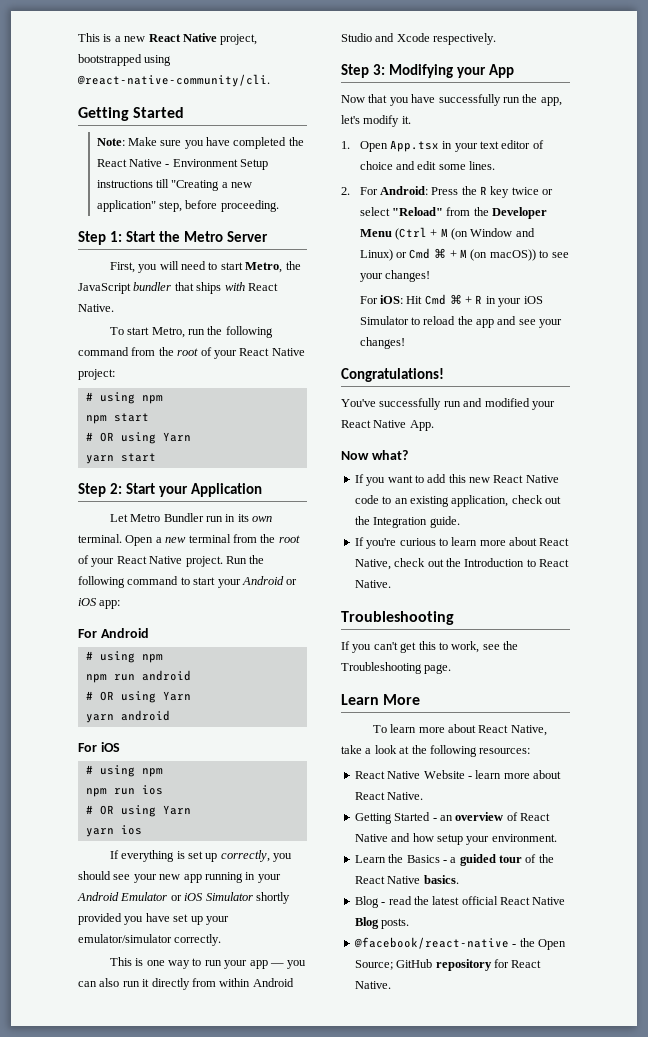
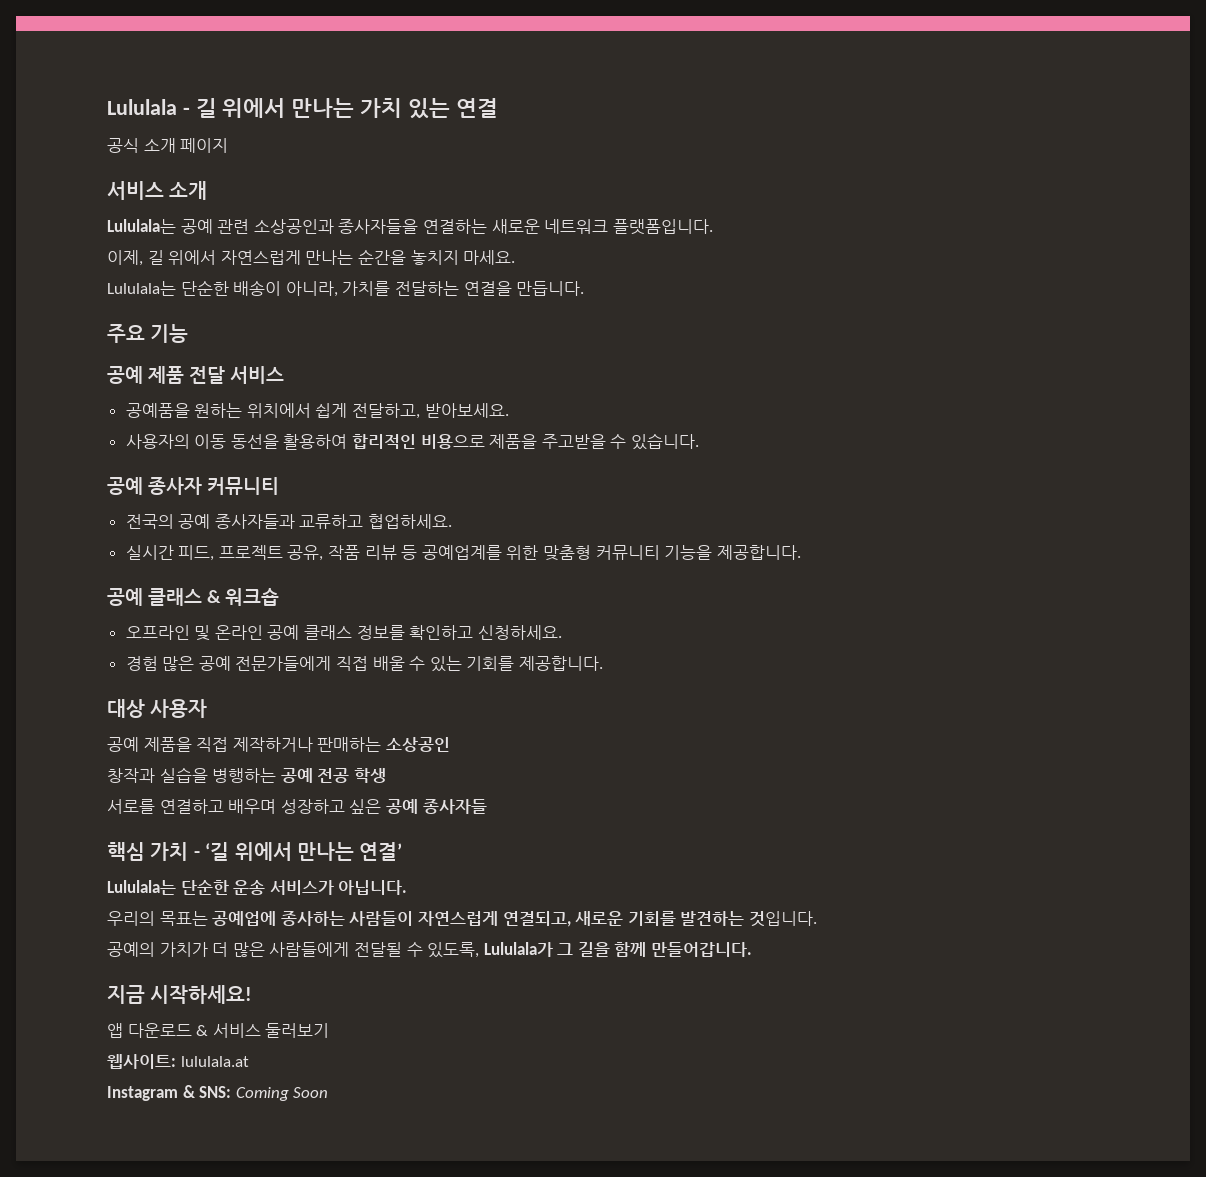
- This is a new React Native project, bootstrapped using @react-native-community/cli.
- Getting Started
- Note: Make sure you have completed the React Native - Environment Setup instructions till "Creating a new application" step, before proceeding.
- Step 1: Start the Metro Server
- First, you will need to start Metro, the JavaScript bundler that ships with React Native.
- To start Metro, run the following command from the root of your React Native project:
- # using npm
- npm start
- # OR using Yarn
- yarn start
- Step 2: Start your Application
- Let Metro Bundler run in its own terminal. Open a new terminal from the root of your React Native project. Run the following command to start your Android or iOS app:
- For Android
- # using npm
- npm run android
- # OR using Yarn
- yarn android
- For iOS
- # using npm
- npm run ios
- # OR using Yarn
- yarn ios
- If everything is set up correctly, you should see your new app running in your Android Emulator or iOS Simulator shortly provided you have set up your emulator/simulator correctly.
- This is one way to run your app — you can also run it directly from within Android Studio and Xcode respectively.
- Step 3: Modifying your App
- Now that you have successfully run the app, let's modify it.
- 1. Open App.tsx in your text editor of choice and edit some lines.
- 2. For Android: Press the R key twice or select "Reload" from the Developer Menu (Ctrl + M (on Window and Linux) or Cmd ⌘ + M (on macOS)) to see your changes!
- For iOS: Hit Cmd ⌘ + R in your iOS Simulator to reload the app and see your changes!
- Congratulations!
- You've successfully run and modified your React Native App.
- Now what?
- If you want to add this new React Native code to an existing application, check out the Integration guide.
- If you're curious to learn more about React Native, check out the Introduction to React Native.
- Troubleshooting
- If you can't get this to work, see the Troubleshooting page.
- Learn More
- To learn more about React Native, take a look at the following resources:
- React Native Website - learn more about React Native.
- Getting Started - an overview of React Native and how setup your environment.
- Learn the Basics - a guided tour of the React Native basics.
- Blog - read the latest official React Native Blog posts.
- @facebook/react-native - the Open Source; GitHub repository for React Native.
+ Lululala - 길 위에서 만나는 가치 있는 연결
+ 공식 소개 페이지
+ 서비스 소개
+ Lululala는 공예 관련 소상공인과 종사자들을 연결하는 새로운 네트워크 플랫폼입니다.
+ 이제, 길 위에서 자연스럽게 만나는 순간을 놓치지 마세요.
+ Lululala는 단순한 배송이 아니라, 가치를 전달하는 연결을 만듭니다.
+ 주요 기능
+ 공예 제품 전달 서비스
+ 공예품을 원하는 위치에서 쉽게 전달하고, 받아보세요.
+ 사용자의 이동 동선을 활용하여 합리적인 비용으로 제품을 주고받을 수 있습니다.
+ 공예 종사자 커뮤니티
+ 전국의 공예 종사자들과 교류하고 협업하세요.
+ 실시간 피드, 프로젝트 공유, 작품 리뷰 등 공예업계를 위한 맞춤형 커뮤니티 기능을 제공합니다.
+ 공예 클래스 & 워크숍
+ 오프라인 및 온라인 공예 클래스 정보를 확인하고 신청하세요.
+ 경험 많은 공예 전문가들에게 직접 배울 수 있는 기회를 제공합니다.
+ 대상 사용자
+ 공예 제품을 직접 제작하거나 판매하는 소상공인
+ 창작과 실습을 병행하는 공예 전공 학생
+ 서로를 연결하고 배우며 성장하고 싶은 공예 종사자들
+ 핵심 가치 - ‘길 위에서 만나는 연결’
+ Lululala는 단순한 운송 서비스가 아닙니다.
+ 우리의 목표는 공예업에 종사하는 사람들이 자연스럽게 연결되고, 새로운 기회를 발견하는 것입니다.
+ 공예의 가치가 더 많은 사람들에게 전달될 수 있도록, Lululala가 그 길을 함께 만들어갑니다.
+ 지금 시작하세요!
+ 앱 다운로드 & 서비스 둘러보기
+ 웹사이트: lululala.at
+ Instagram & SNS: Coming Soon

